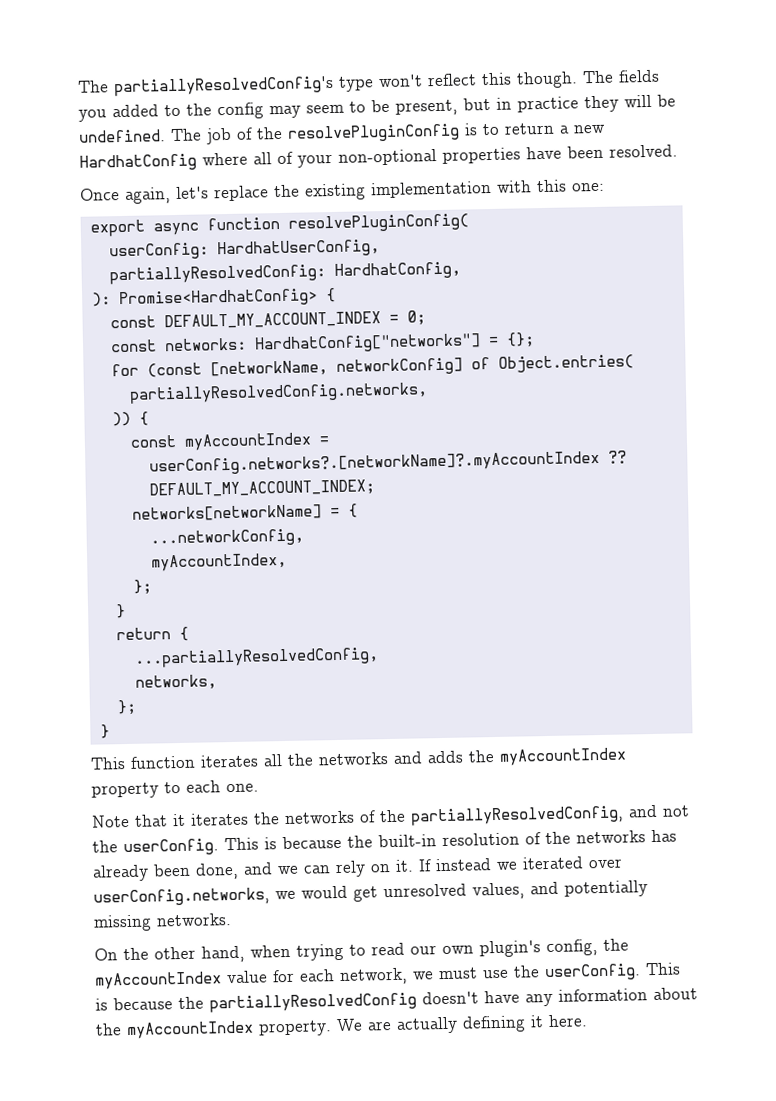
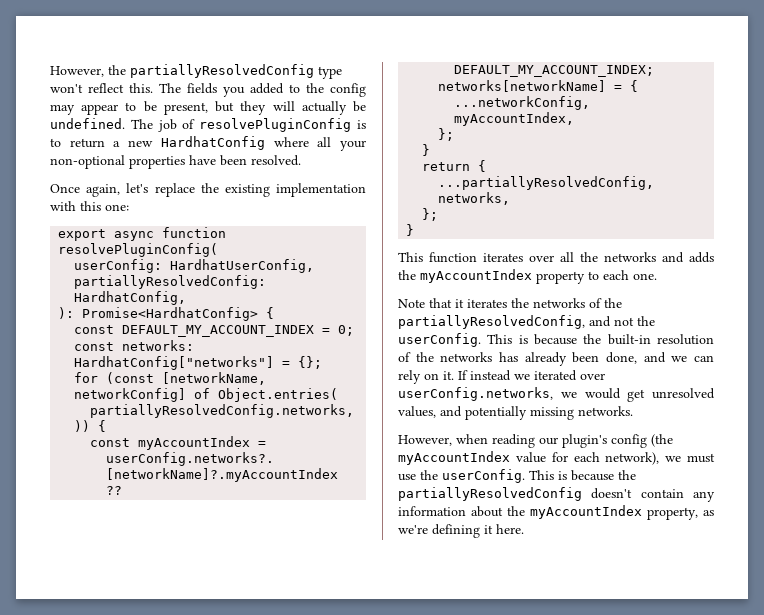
- The partiallyResolvedConfig's type won't reflect this though.
+ However, the partiallyResolvedConfig type won't reflect this.
- The fields you added to the config may seem to be present, but in practice they will be undefined.
+ The fields you added to the config may appear to be present, but they will actually be undefined.
- The job of the resolvePluginConfig is to return a new HardhatConfig where all of your non-optional properties have been resolved.
+ The job of resolvePluginConfig is to return a new HardhatConfig where all your non-optional properties have been resolved.
- This function iterates all the networks and adds the myAccountIndex property to each one.
+ This function iterates over all the networks and adds the myAccountIndex property to each one.
- On the other hand, when trying to read our own plugin's config, the myAccountIndex value for each network, we must use the userConfig.
+ However, when reading our plugin's config (the myAccountIndex value for each network), we must use the userConfig.
- This is because the partiallyResolvedConfig doesn't have any information about the myAccountIndex property. We are actually defining it here.
+ This is because the partiallyResolvedConfig doesn't contain any information about the myAccountIndex property, as we're defining it here.

